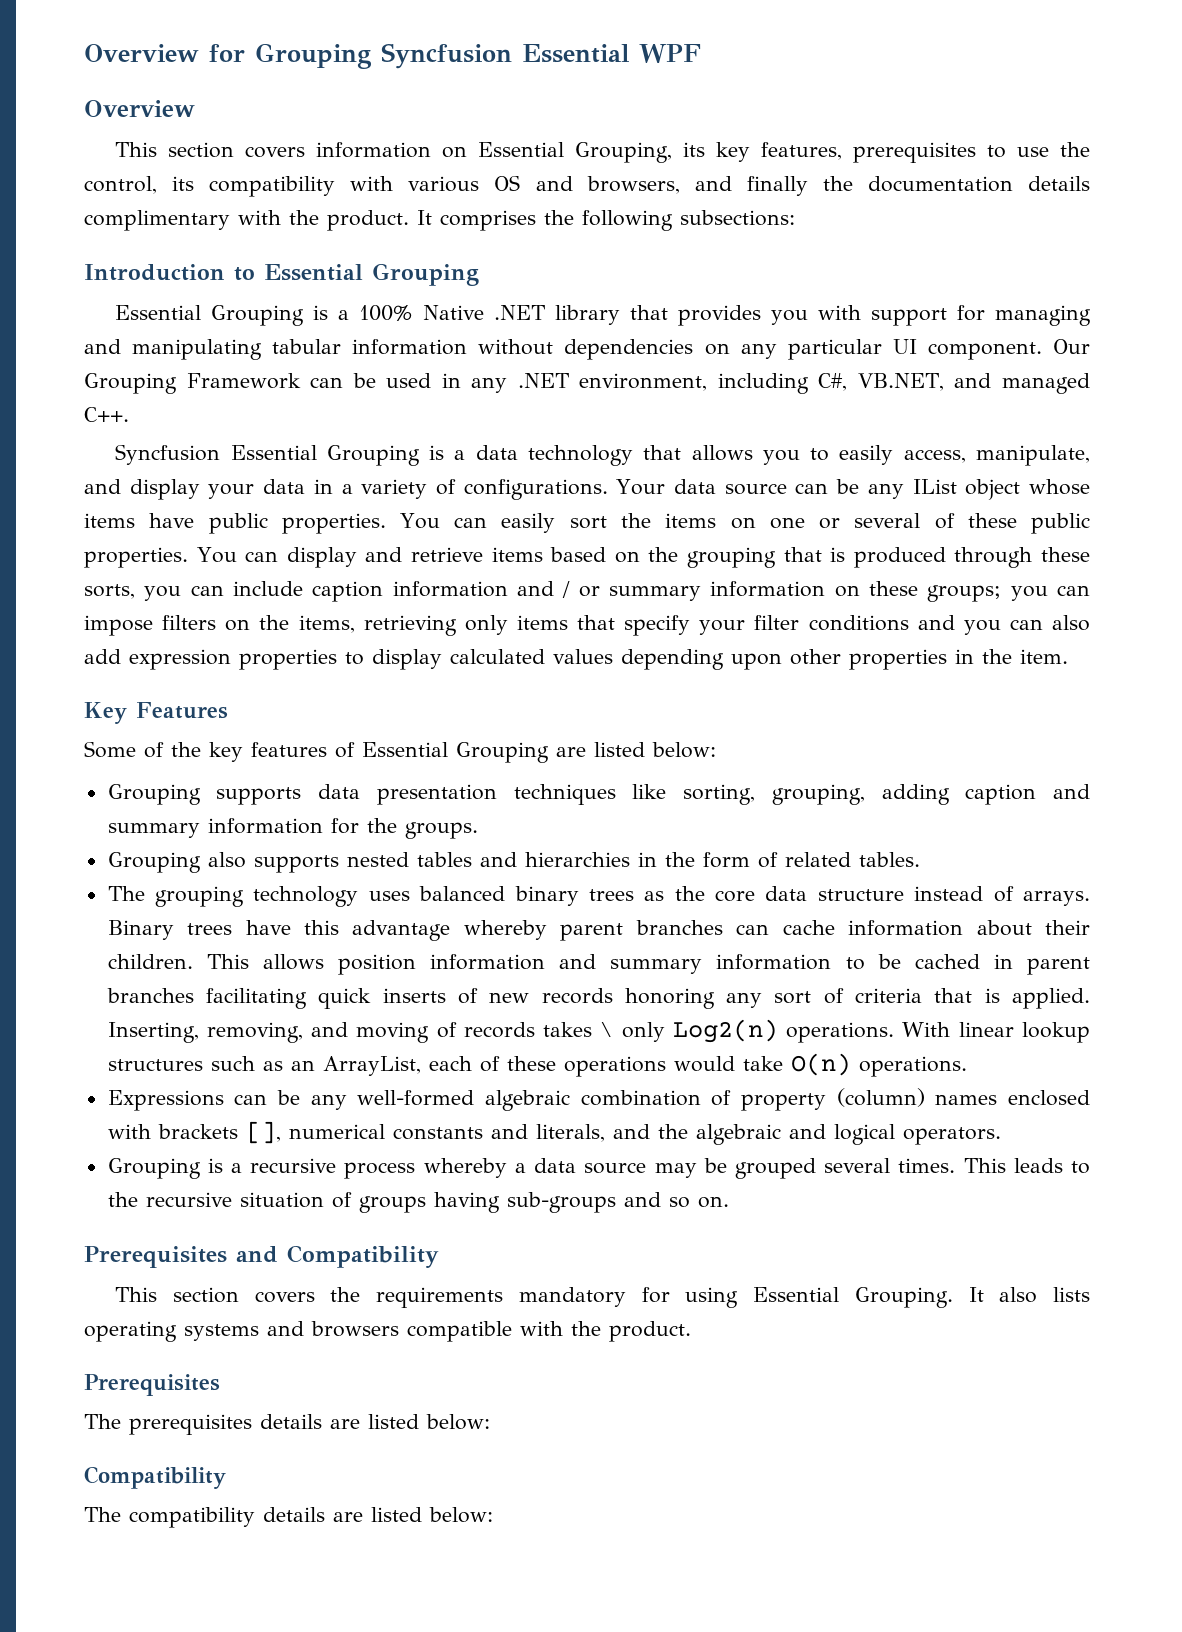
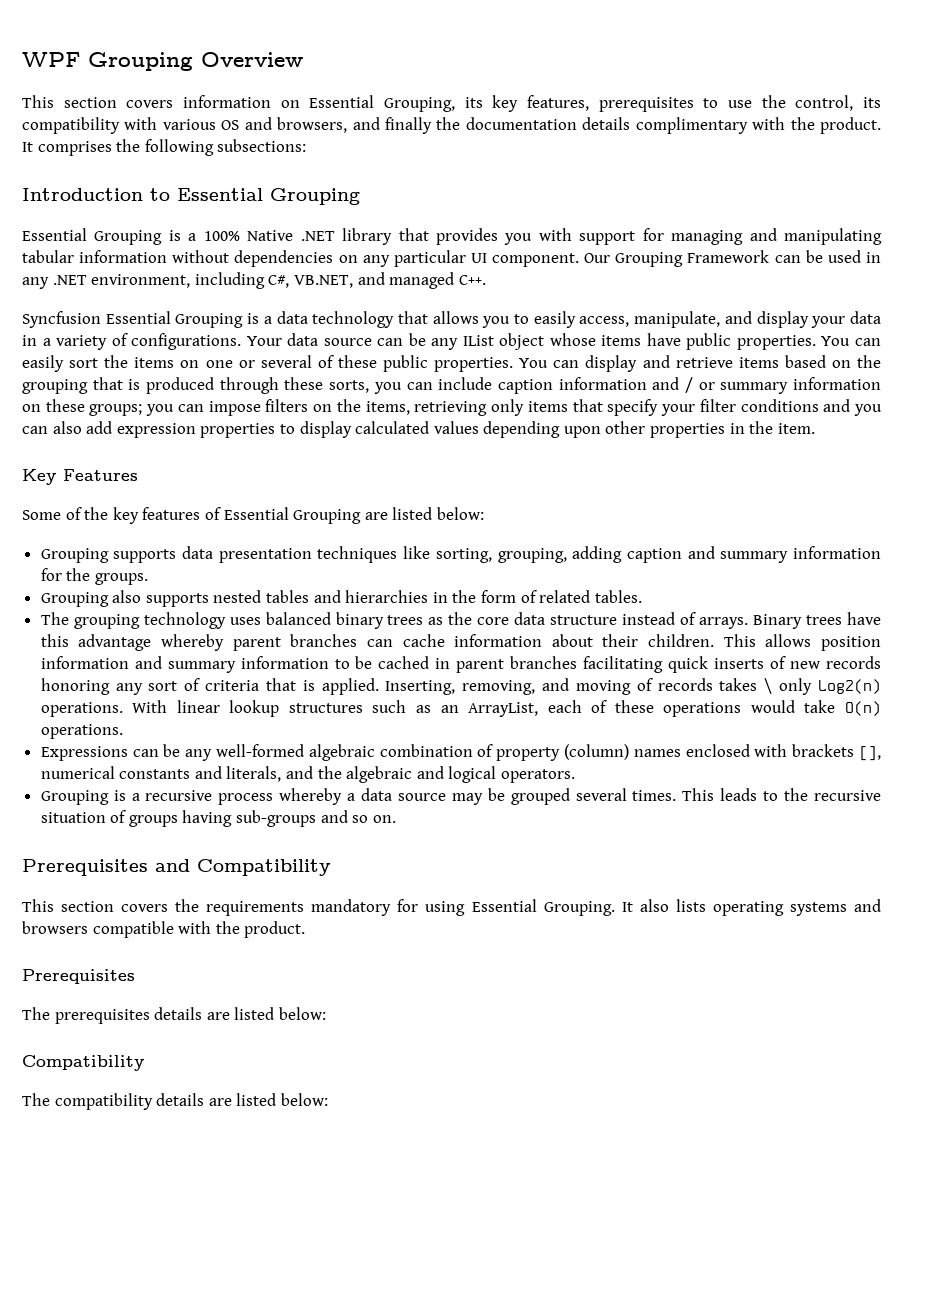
- Overview for Grouping Syncfusion Essential WPF
- Overview
+ WPF Grouping Overview

